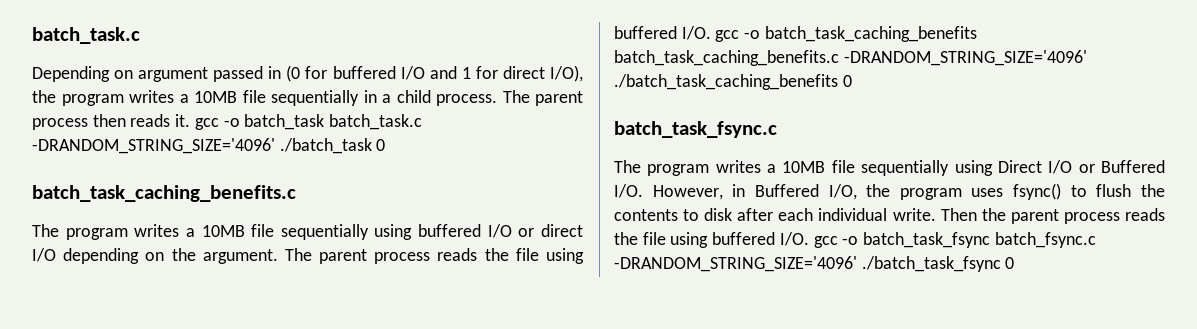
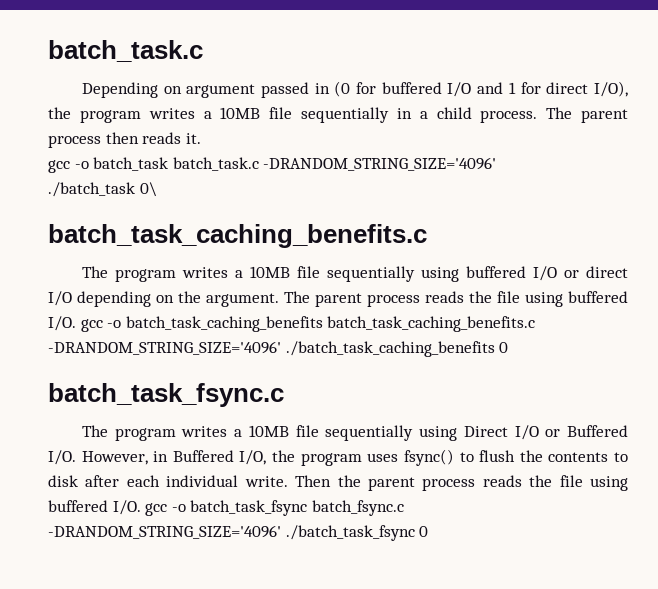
- The parent process then reads it. gcc -o batch_task batch_task.c -DRANDOM_STRING_SIZE='4096' ./batch_task 0
+ The parent process then reads it.
+ gcc -o batch_task batch_task.c -DRANDOM_STRING_SIZE='4096'
+ ./batch_task 0\

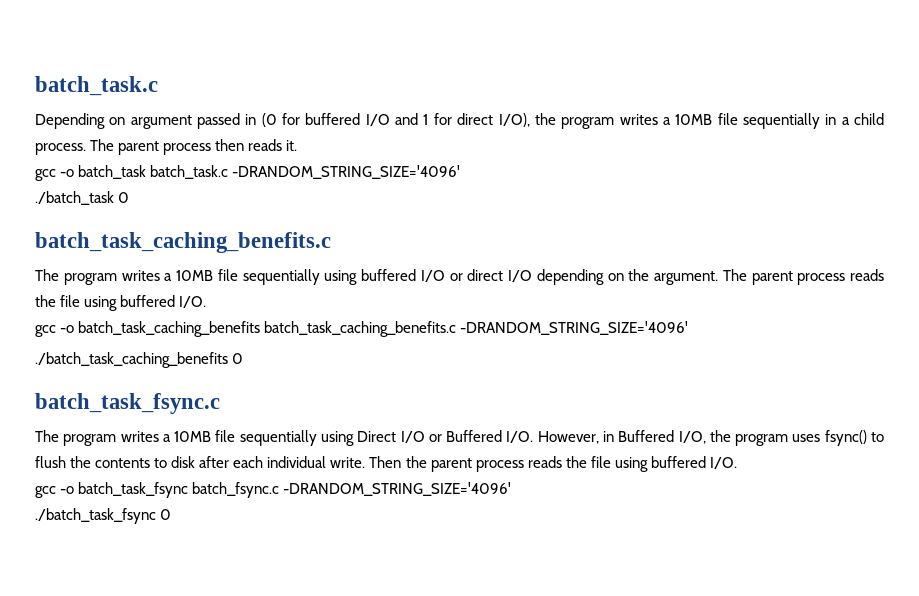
- ./batch_task 0\
+ ./batch_task 0
- The parent process reads the file using buffered I/O. gcc -o batch_task_caching_benefits batch_task_caching_benefits.c -DRANDOM_STRING_SIZE='4096' ./batch_task_caching_benefits 0
+ The parent process reads the file using buffered I/O.
+ gcc -o batch_task_caching_benefits batch_task_caching_benefits.c -DRANDOM_STRING_SIZE='4096'
+ ./batch_task_caching_benefits 0
- Then the parent process reads the file using buffered I/O. gcc -o batch_task_fsync batch_fsync.c -DRANDOM_STRING_SIZE='4096' ./batch_task_fsync 0
+ Then the parent process reads the file using buffered I/O.
+ gcc -o batch_task_fsync batch_fsync.c -DRANDOM_STRING_SIZE='4096'
+ ./batch_task_fsync 0

